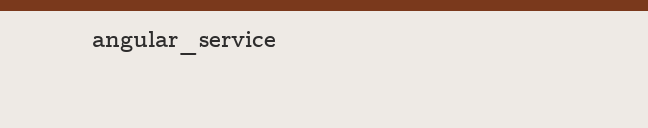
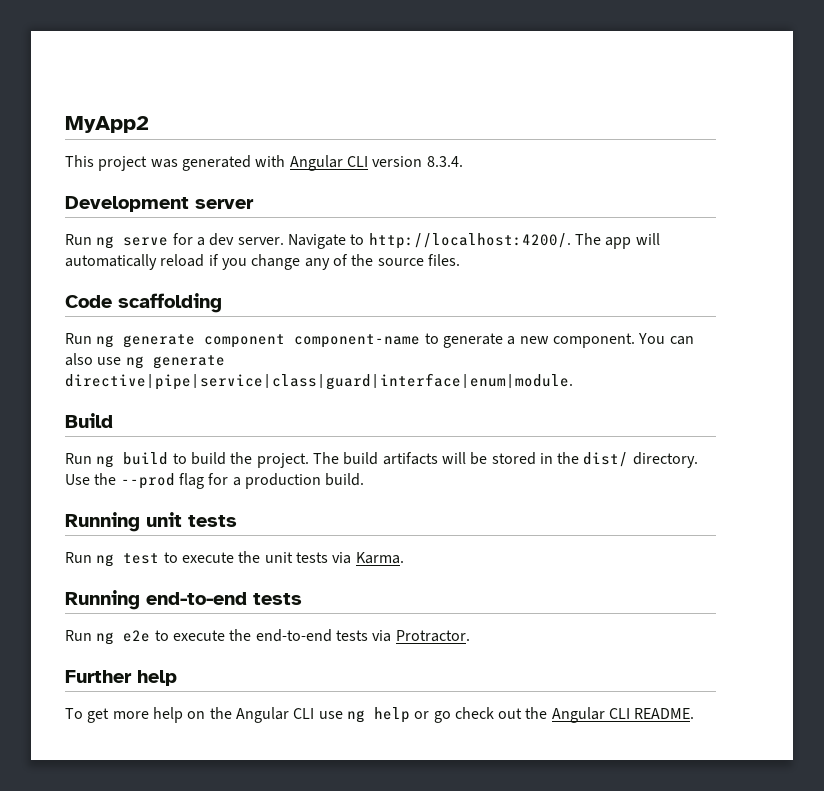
- angular_service
+ MyApp2
+ This project was generated with Angular CLI version 8.3.4.
+ Development server
+ Run ng serve for a dev server. Navigate to http://localhost:4200/. The app will automatically reload if you change any of the source files.
+ Code scaffolding
+ Run ng generate component component-name to generate a new component. You can also use ng generate directive|pipe|service|class|guard|interface|enum|module.
+ Build
+ Run ng build to build the project. The build artifacts will be stored in the dist/ directory. Use the --prod flag for a production build.
+ Running unit tests
+ Run ng test to execute the unit tests via Karma.
+ Running end-to-end tests
+ Run ng e2e to execute the end-to-end tests via Protractor.
+ Further help
+ To get more help on the Angular CLI use ng help or go check out the Angular CLI README.

